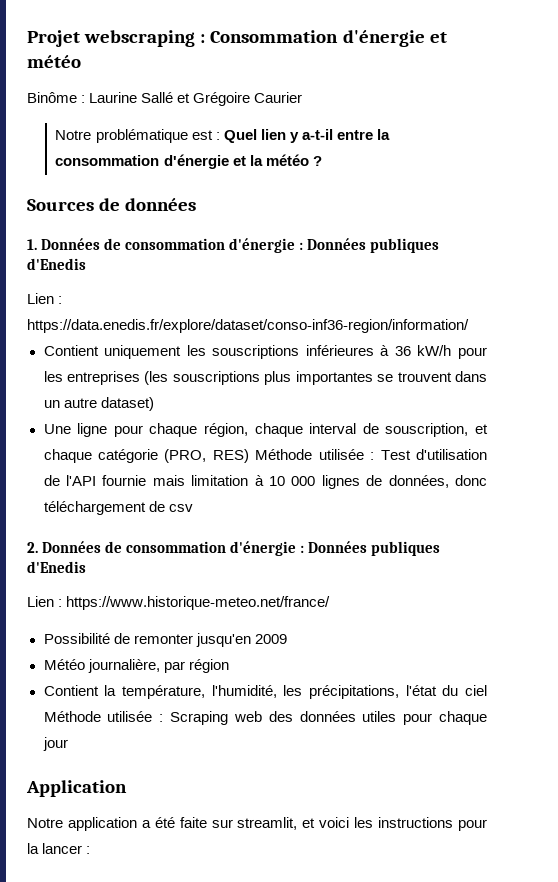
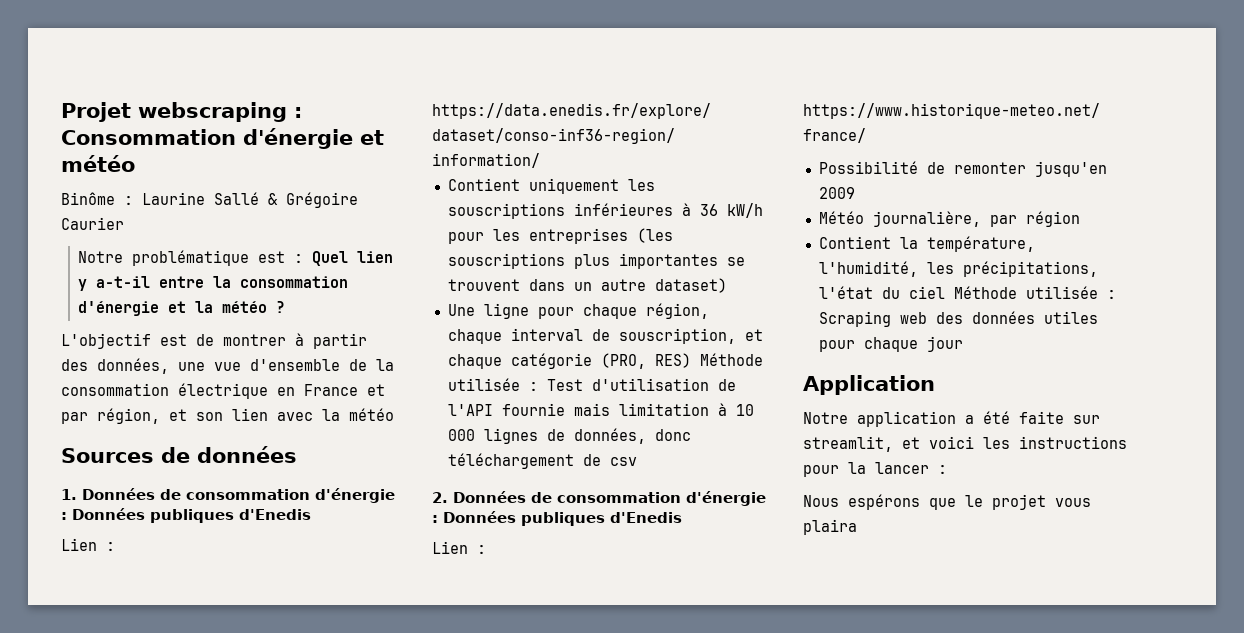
- Binôme : Laurine Sallé et Grégoire Caurier
+ Binôme : Laurine Sallé & Grégoire Caurier
+ L'objectif est de montrer à partir des données, une vue d'ensemble de la consommation électrique en France et par région, et son lien avec la météo
+ Nous espérons que le projet vous plaira

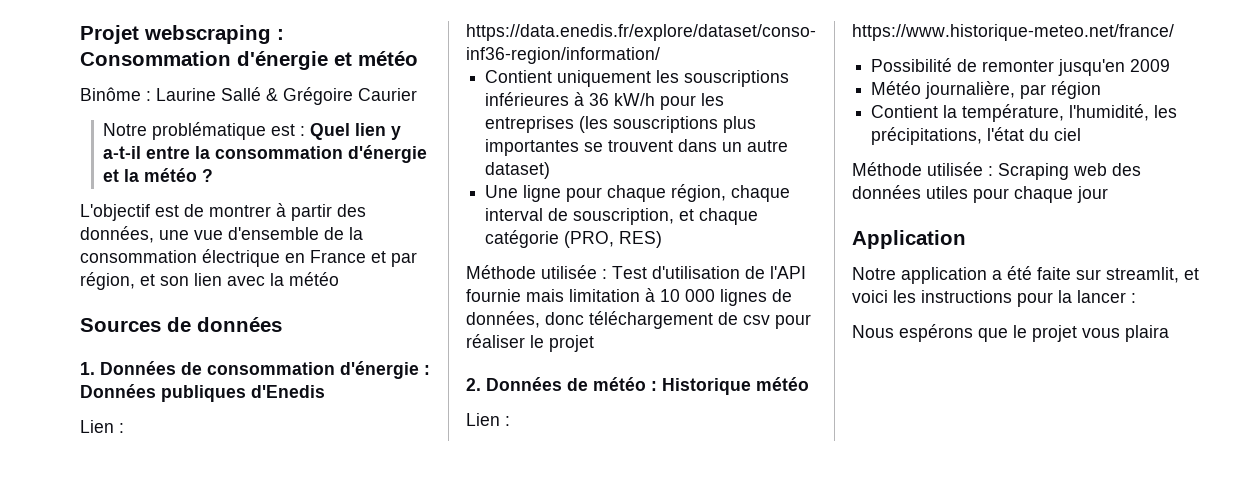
- Une ligne pour chaque région, chaque interval de souscription, et chaque catégorie (PRO, RES) Méthode utilisée : Test d'utilisation de l'API fournie mais limitation à 10 000 lignes de données, donc téléchargement de csv
+ Une ligne pour chaque région, chaque interval de souscription, et chaque catégorie (PRO, RES)
+ Méthode utilisée : Test d'utilisation de l'API fournie mais limitation à 10 000 lignes de données, donc téléchargement de csv pour réaliser le projet
- 2. Données de consommation d'énergie : Données publiques d'Enedis
+ 2. Données de météo : Historique météo
- Contient la température, l'humidité, les précipitations, l'état du ciel Méthode utilisée : Scraping web des données utiles pour chaque jour
+ Contient la température, l'humidité, les précipitations, l'état du ciel
+ Méthode utilisée : Scraping web des données utiles pour chaque jour

